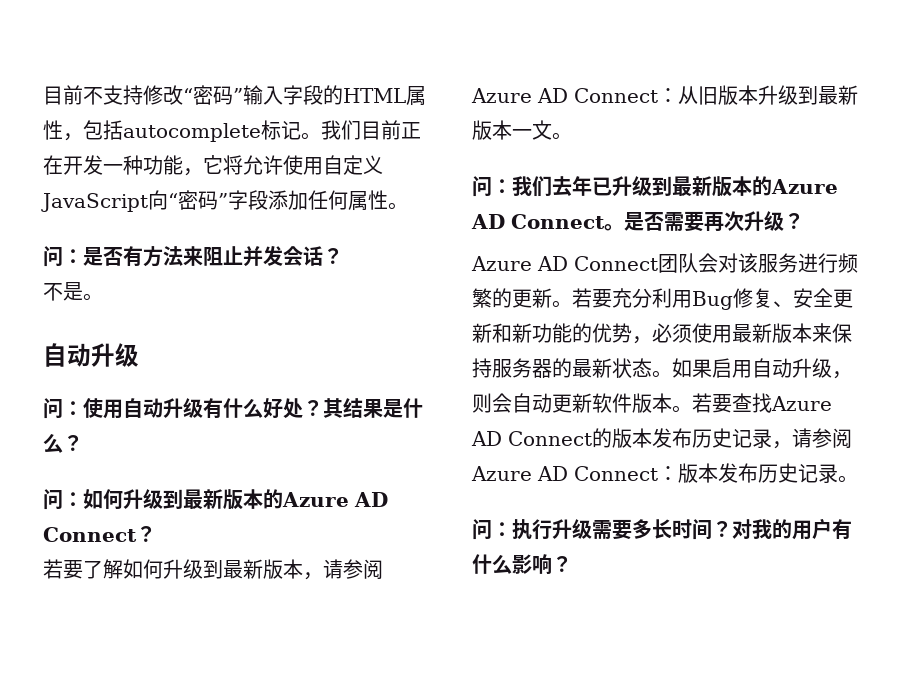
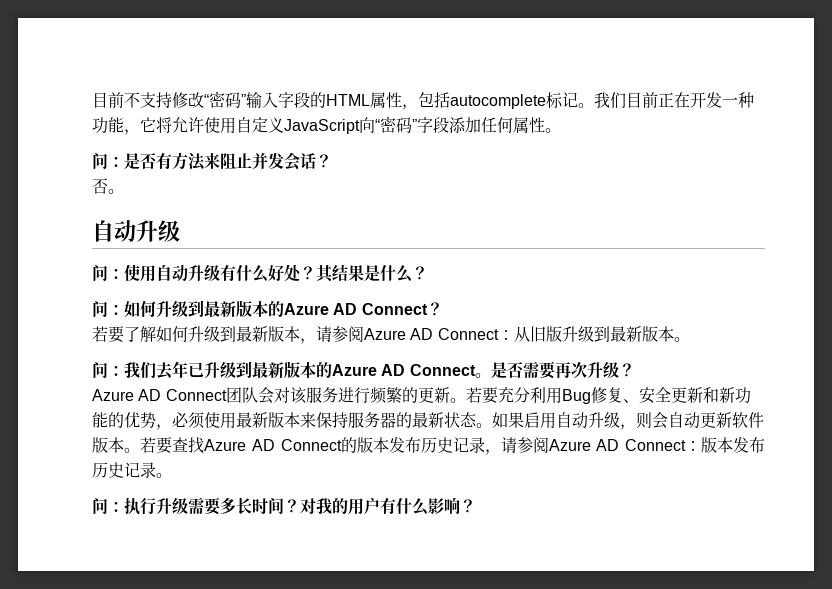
- 不是。
+ 否。
- 若要了解如何升级到最新版本，请参阅Azure AD Connect：从旧版本升级到最新版本一文。
+ 若要了解如何升级到最新版本，请参阅Azure AD Connect：从旧版升级到最新版本。

